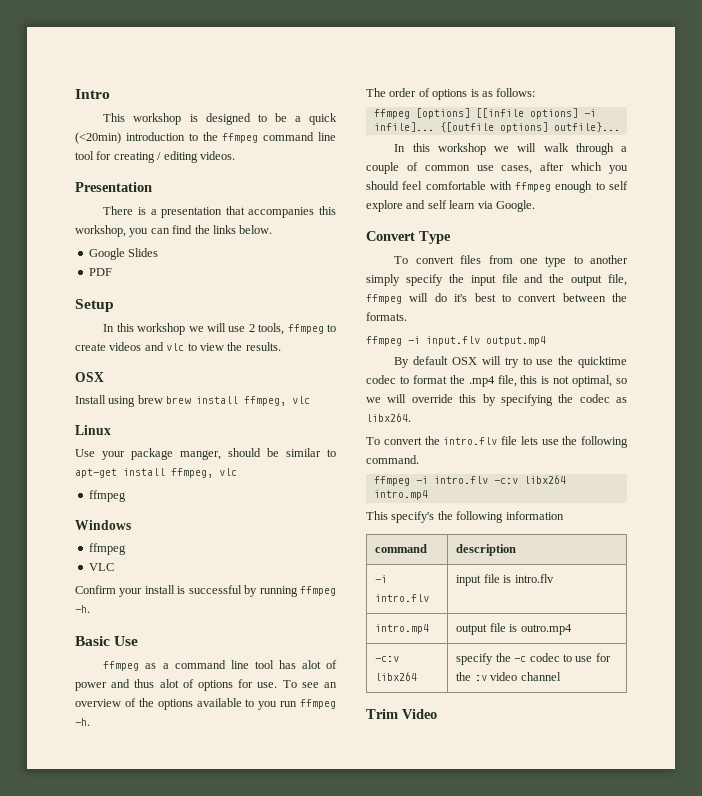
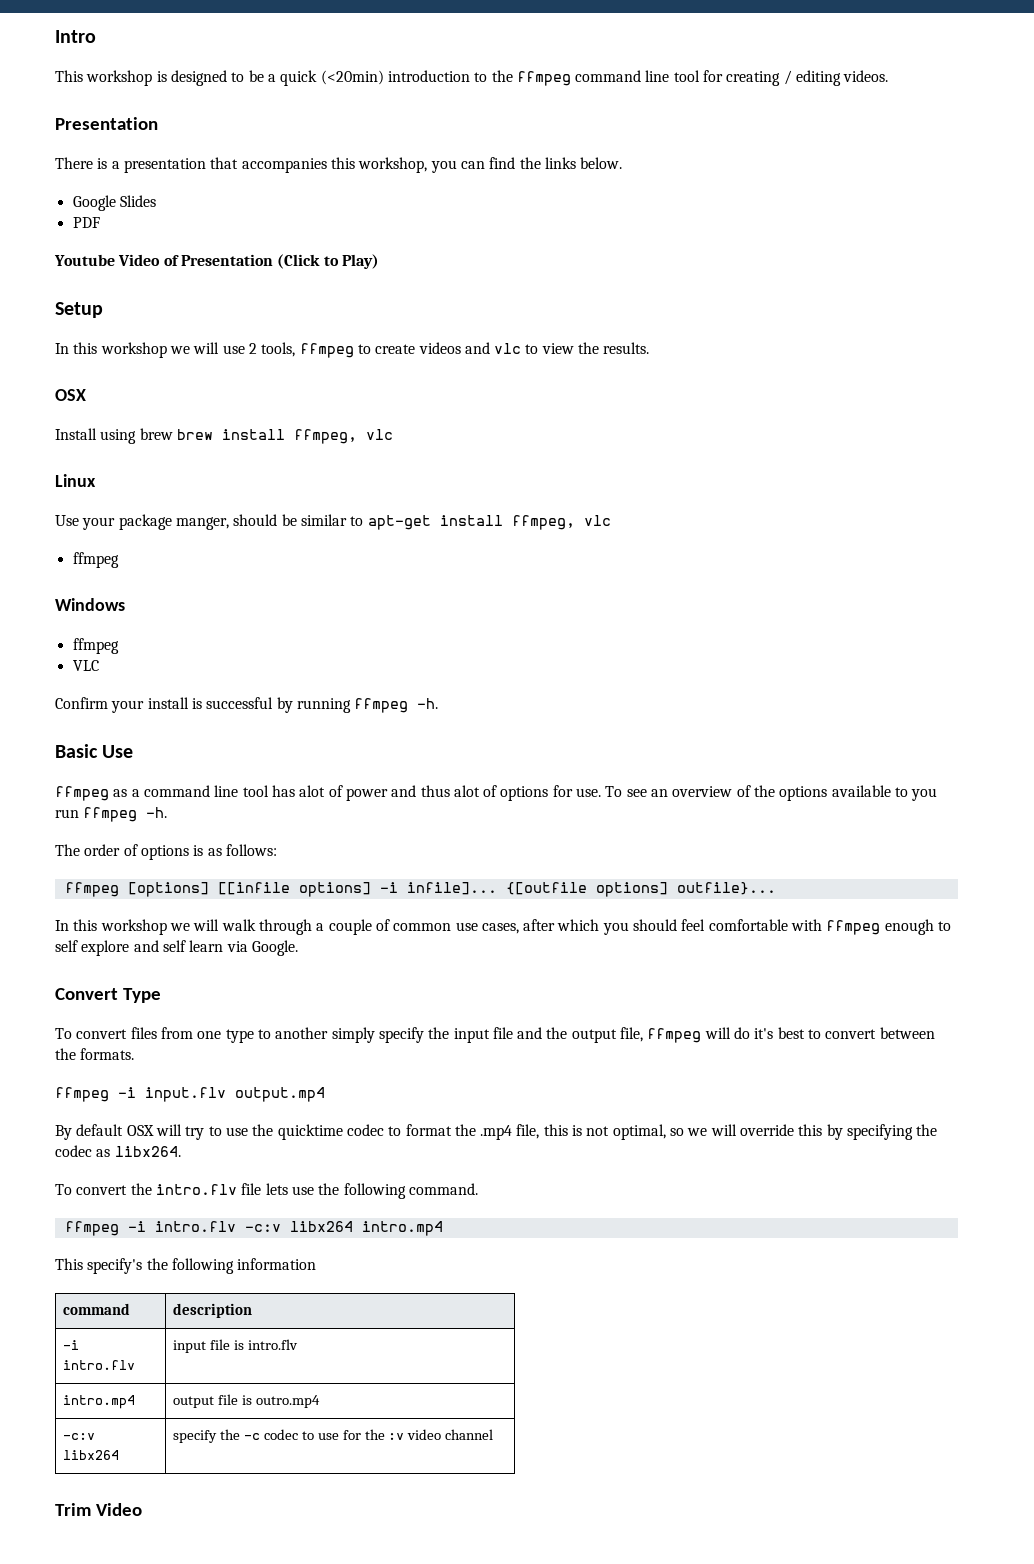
+ Youtube Video of Presentation (Click to Play)

